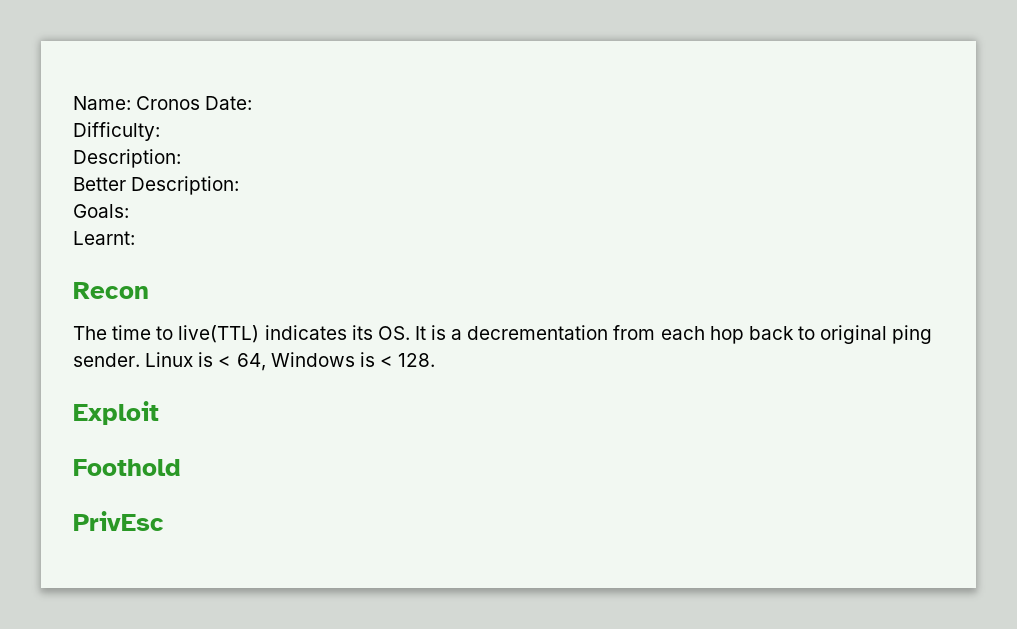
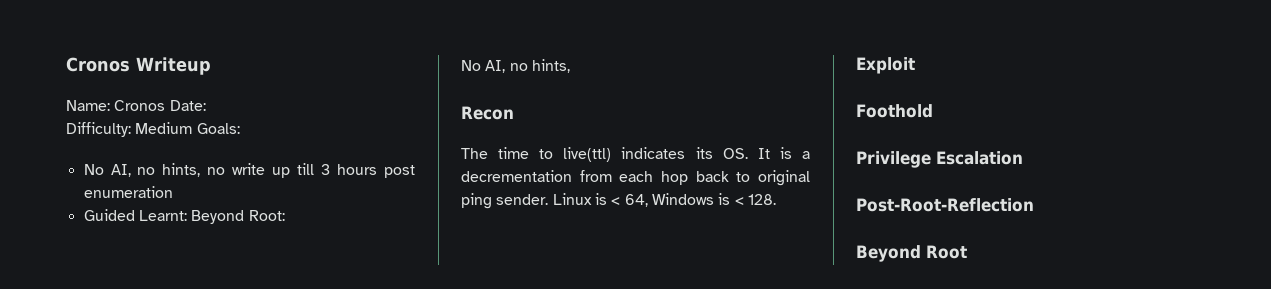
+ Cronos Writeup
- Difficulty:
- Description:
- Better Description:
- Goals:
- Learnt:
+ Difficulty: Medium Goals:
+ No AI, no hints, no write up till 3 hours post enumeration
+ Guided Learnt: Beyond Root:
+ No AI, no hints,
- The time to live(TTL) indicates its OS. It is a decrementation from each hop back to original ping sender.
+ The time to live(ttl) indicates its OS. It is a decrementation from each hop back to original ping sender.
- PrivEsc
+ Privilege Escalation
+ Post-Root-Reflection
+ Beyond Root

